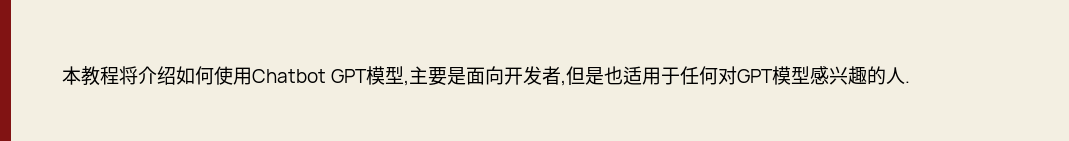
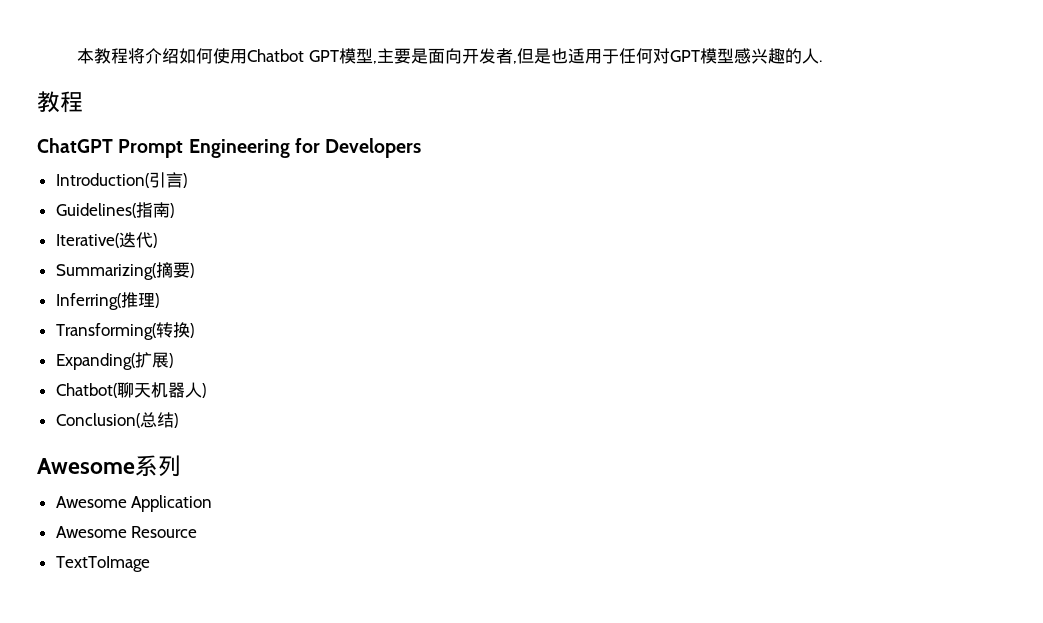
  本教程将介绍如何使用Chatbot GPT模型,主要是面向开发者,但是也适用于任何对GPT模型感兴趣的人.
+ 教程
+ ChatGPT Prompt Engineering for Developers
+ Introduction(引言)
+ Guidelines(指南)
+ Iterative(迭代)
+ Summarizing(摘要)
+ Inferring(推理)
+ Transforming(转换)
+ Expanding(扩展)
+ Chatbot(聊天机器人)
+ Conclusion(总结)
+ Awesome系列
+ Awesome Application
+ Awesome Resource
+ TextToImage

